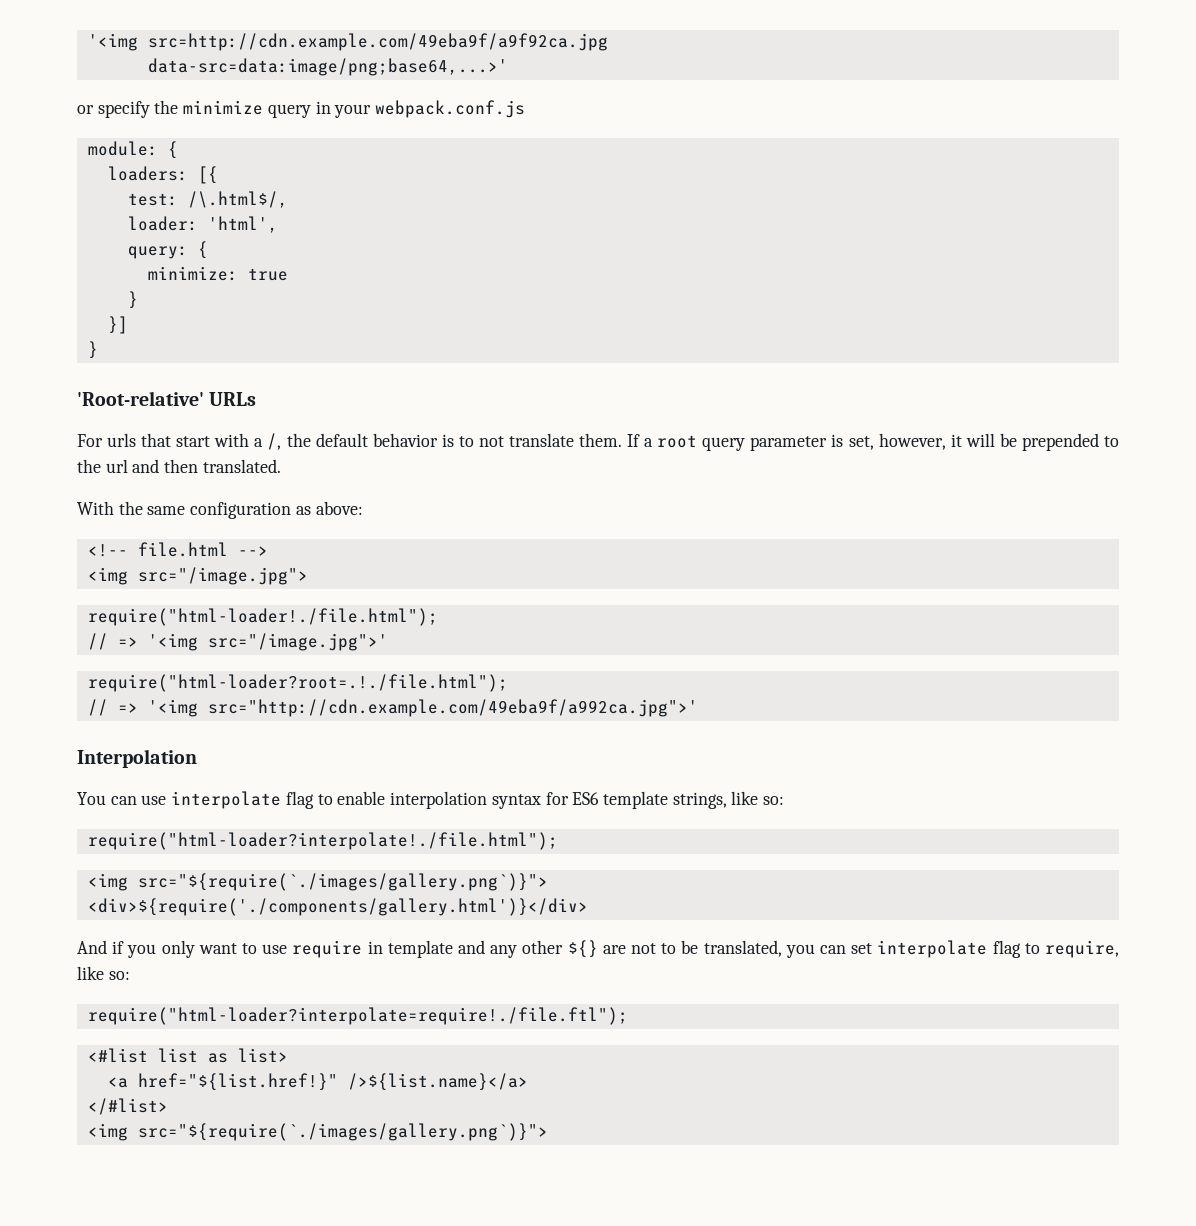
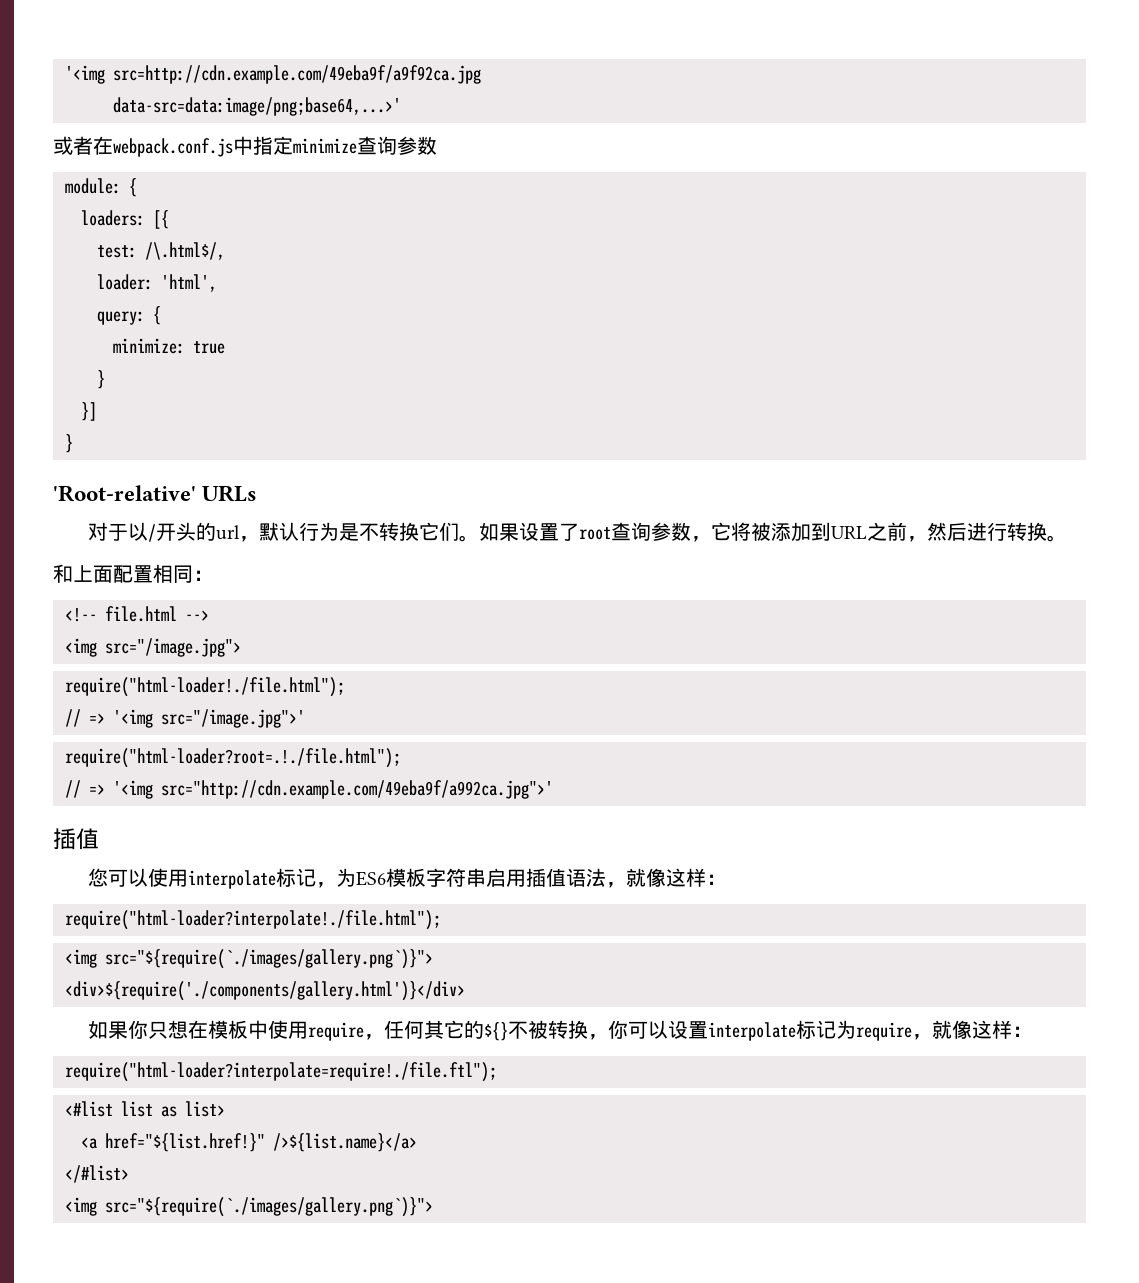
- or specify the minimize query in your webpack.conf.js
+ 或者在webpack.conf.js中指定minimize查询参数
- For urls that start with a /, the default behavior is to not translate them. If a root query parameter is set, however, it will be prepended to the url and then translated.
- With the same configuration as above:
+ 对于以/开头的url，默认行为是不转换它们。如果设置了root查询参数，它将被添加到URL之前，然后进行转换。
+ 和上面配置相同：
  // => '<img src="http://cdn.example.com/49eba9f/a992ca.jpg">'
- Interpolation
- You can use interpolate flag to enable interpolation syntax for ES6 template strings, like so:
+ 插值
+ 您可以使用interpolate标记，为ES6模板字符串启用插值语法，就像这样：
  require("html-loader?interpolate!./file.html");
  <img src="${require(`./images/gallery.png`)}">
  <div>${require('./components/gallery.html')}</div>
- And if you only want to use require in template and any other ${} are not to be translated, you can set interpolate flag to require, like so:
+ 如果你只想在模板中使用require，任何其它的${}不被转换，你可以设置interpolate标记为require，就像这样：

